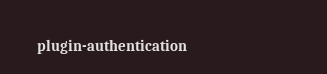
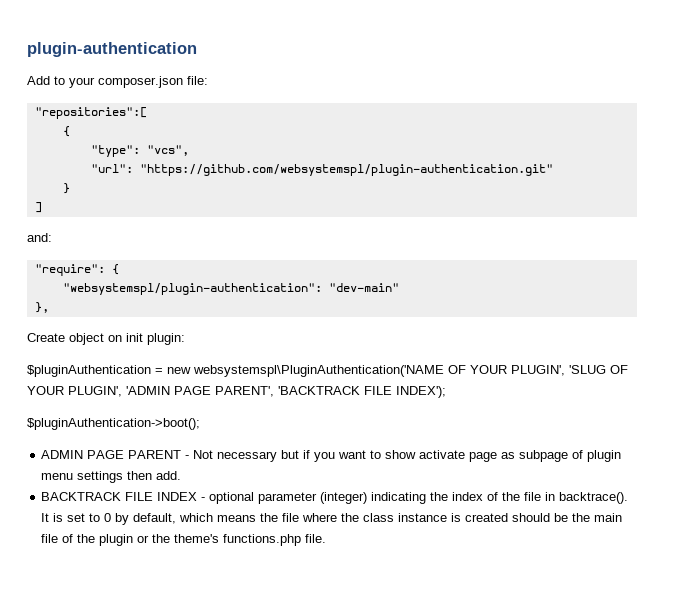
+ Add to your composer.json file:
+ "repositories":[
+ {
+ "type": "vcs",
+ "url": "https://github.com/websystemspl/plugin-authentication.git"
+ }
+ ]
+ and:
+ "require": {
+ "websystemspl/plugin-authentication": "dev-main"
+ },
+ Create object on init plugin:
+ $pluginAuthentication = new websystemspl\PluginAuthentication('NAME OF YOUR PLUGIN', 'SLUG OF YOUR PLUGIN', 'ADMIN PAGE PARENT', 'BACKTRACK FILE INDEX');
+ $pluginAuthentication->boot();
+ ADMIN PAGE PARENT - Not necessary but if you want to show activate page as subpage of plugin menu settings then add.
+ BACKTRACK FILE INDEX - optional parameter (integer) indicating the index of the file in backtrace(). It is set to 0 by default, which means the file where the class instance is created should be the main file of the plugin or the theme's functions.php file.

